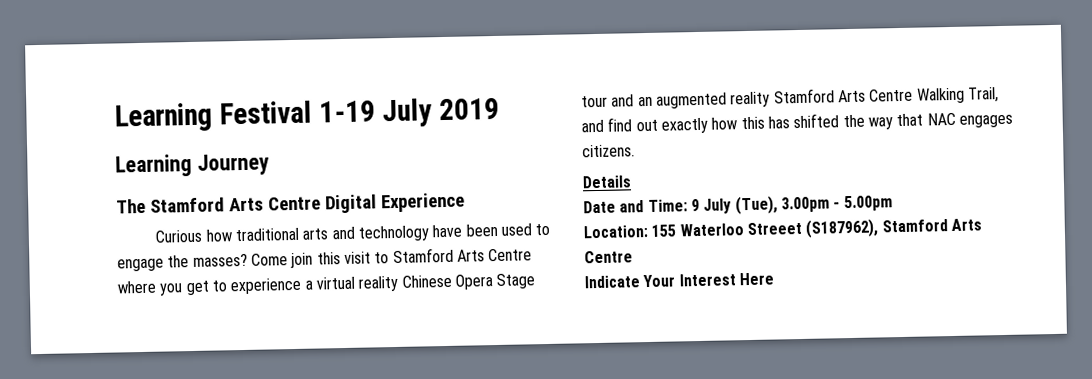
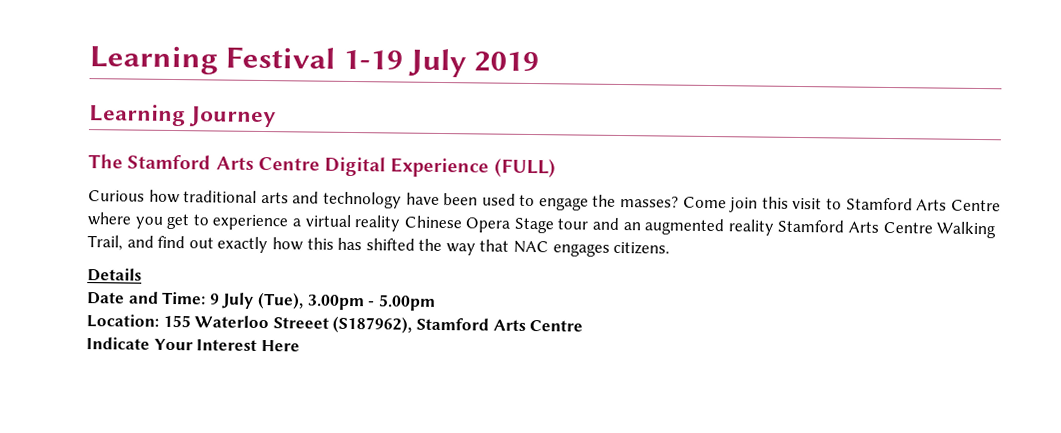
- The Stamford Arts Centre Digital Experience
+ The Stamford Arts Centre Digital Experience (FULL)

